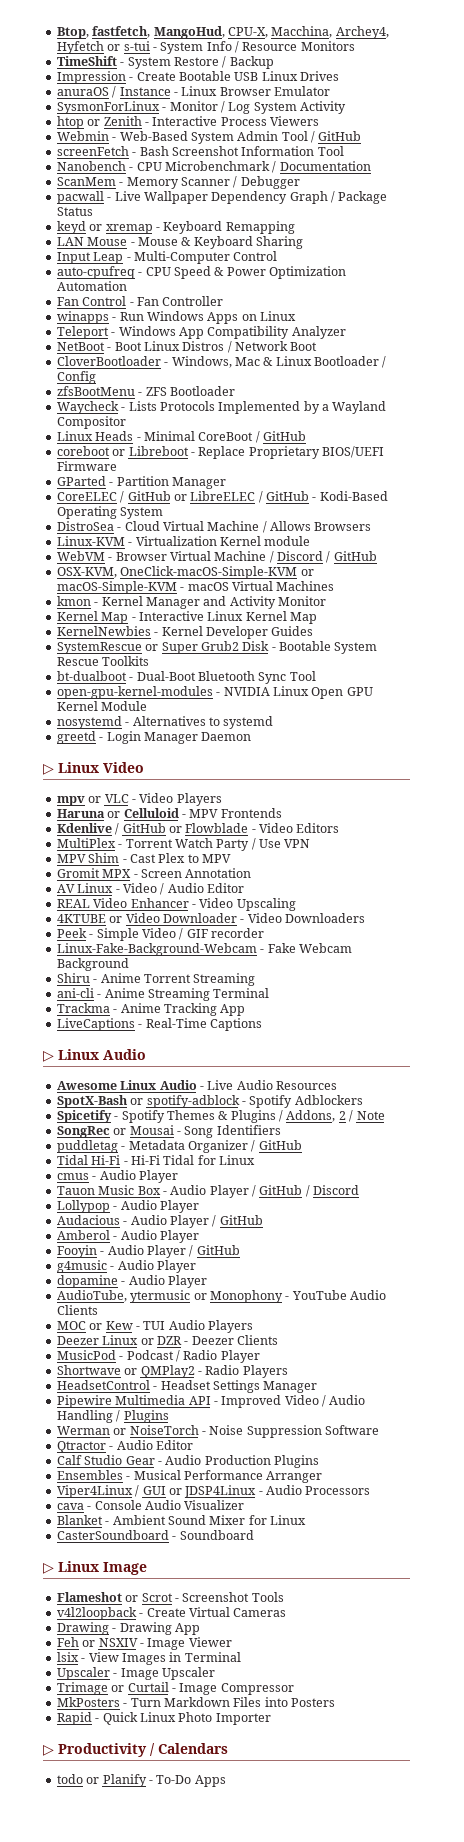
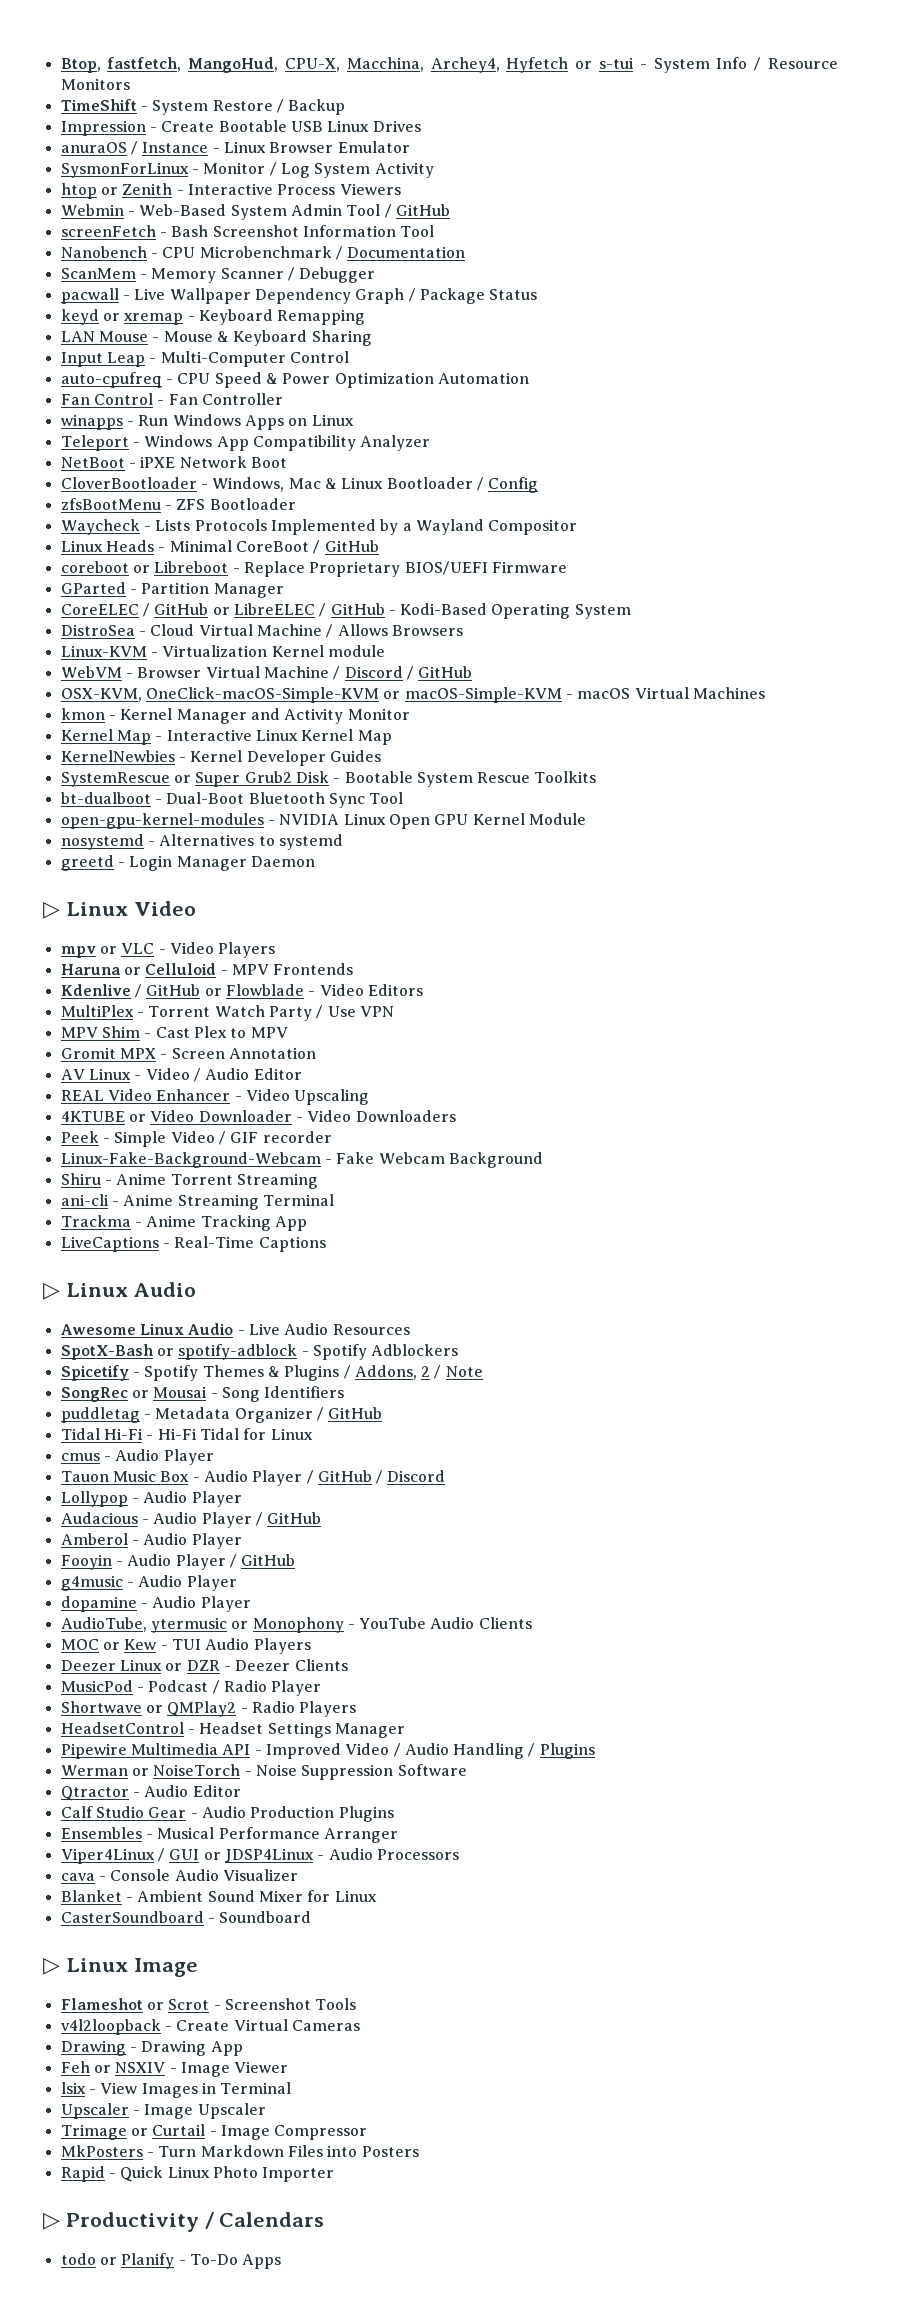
- NetBoot - Boot Linux Distros / Network Boot
+ NetBoot - iPXE Network Boot

